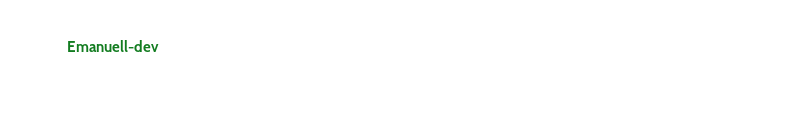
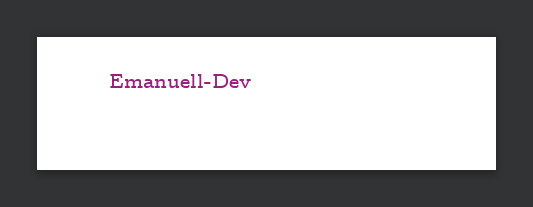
- Emanuell-dev
+ Emanuell-Dev

